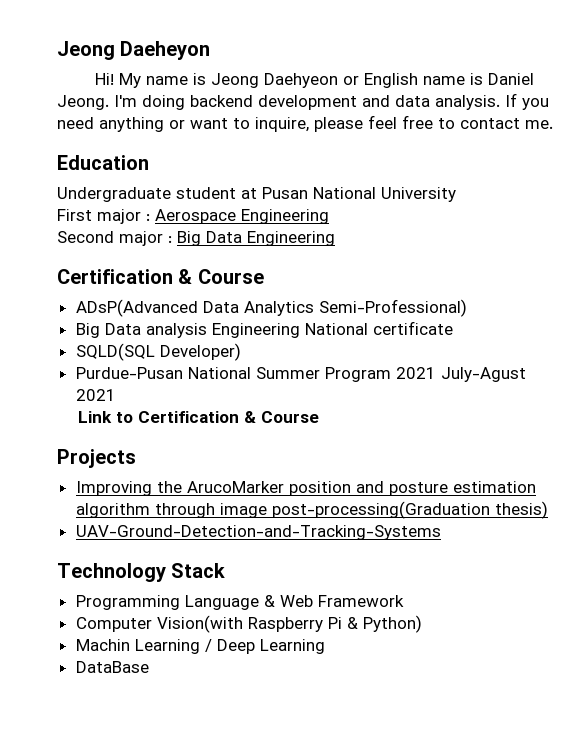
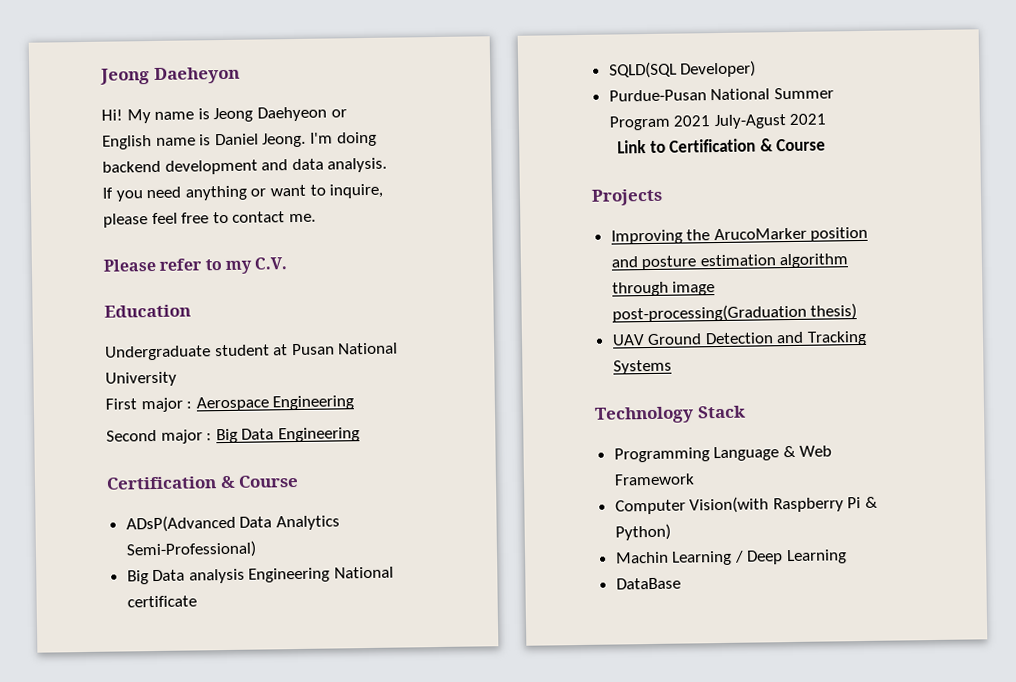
+ Please refer to my C.V.
- UAV-Ground-Detection-and-Tracking-Systems
+ UAV Ground Detection and Tracking Systems

